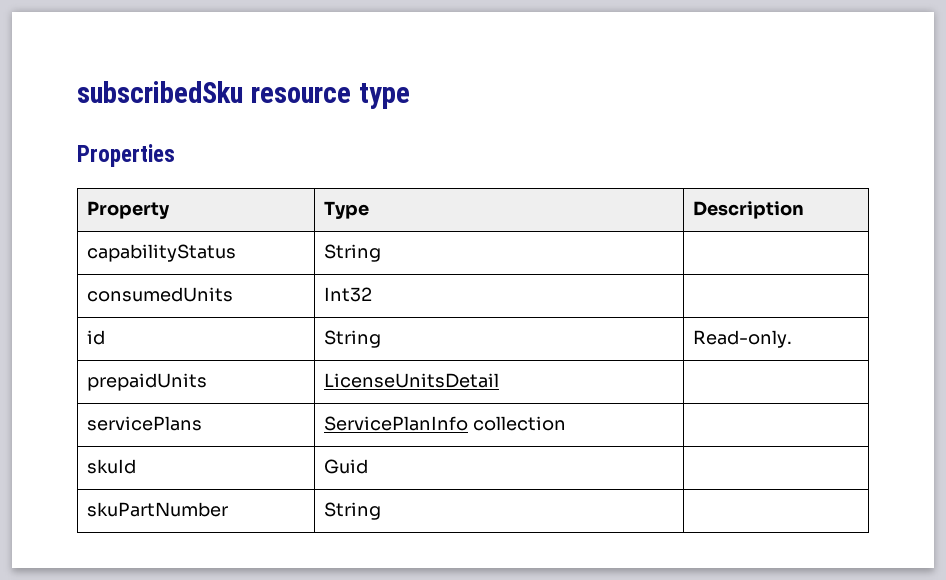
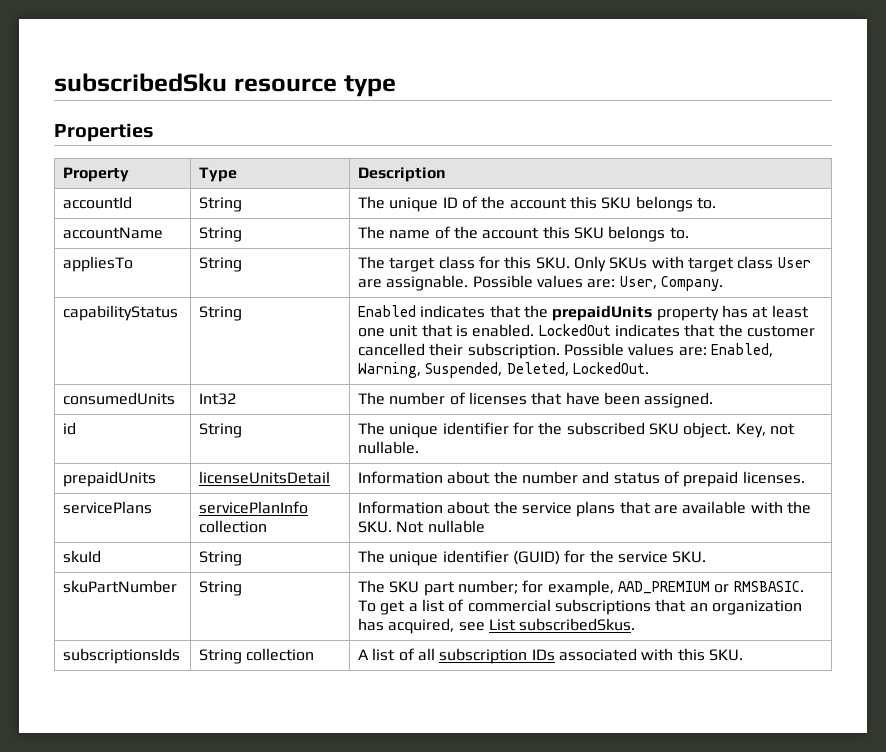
- capabilityStatus | String |
- consumedUnits | Int32 |
- id | String | Read-only.
- prepaidUnits | LicenseUnitsDetail |
+ accountId | String | The unique ID of the account this SKU belongs to.
+ accountName | String | The name of the account this SKU belongs to.
+ appliesTo | String | The target class for this SKU. Only SKUs with target class User are assignable. Possible values are: User, Company.
+ capabilityStatus | String | Enabled indicates that the prepaidUnits property has at least one unit that is enabled. LockedOut indicates that the customer cancelled their subscription. Possible values are: Enabled, Warning, Suspended, Deleted, LockedOut.
+ consumedUnits | Int32 | The number of licenses that have been assigned.
+ id | String | The unique identifier for the subscribed SKU object. Key, not nullable.
+ prepaidUnits | licenseUnitsDetail | Information about the number and status of prepaid licenses.
- servicePlans | ServicePlanInfo collection |
- skuId | Guid |
- skuPartNumber | String |
+ servicePlans | servicePlanInfo collection | Information about the service plans that are available with the SKU. Not nullable
+ skuId | String | The unique identifier (GUID) for the service SKU.
+ skuPartNumber | String | The SKU part number; for example, AAD_PREMIUM or RMSBASIC. To get a list of commercial subscriptions that an organization has acquired, see List subscribedSkus.
+ subscriptionsIds | String collection | A list of all subscription IDs associated with this SKU.

